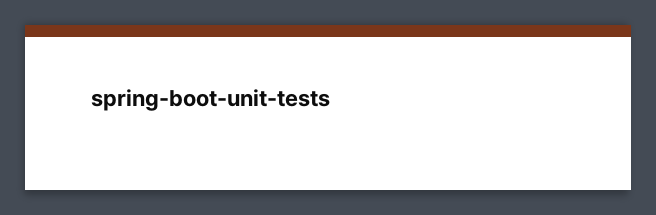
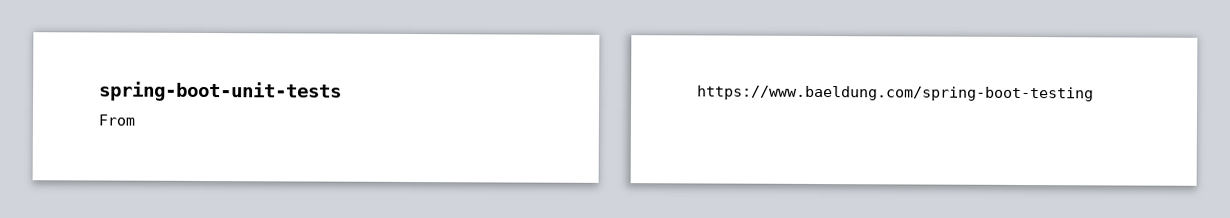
+ From https://www.baeldung.com/spring-boot-testing

